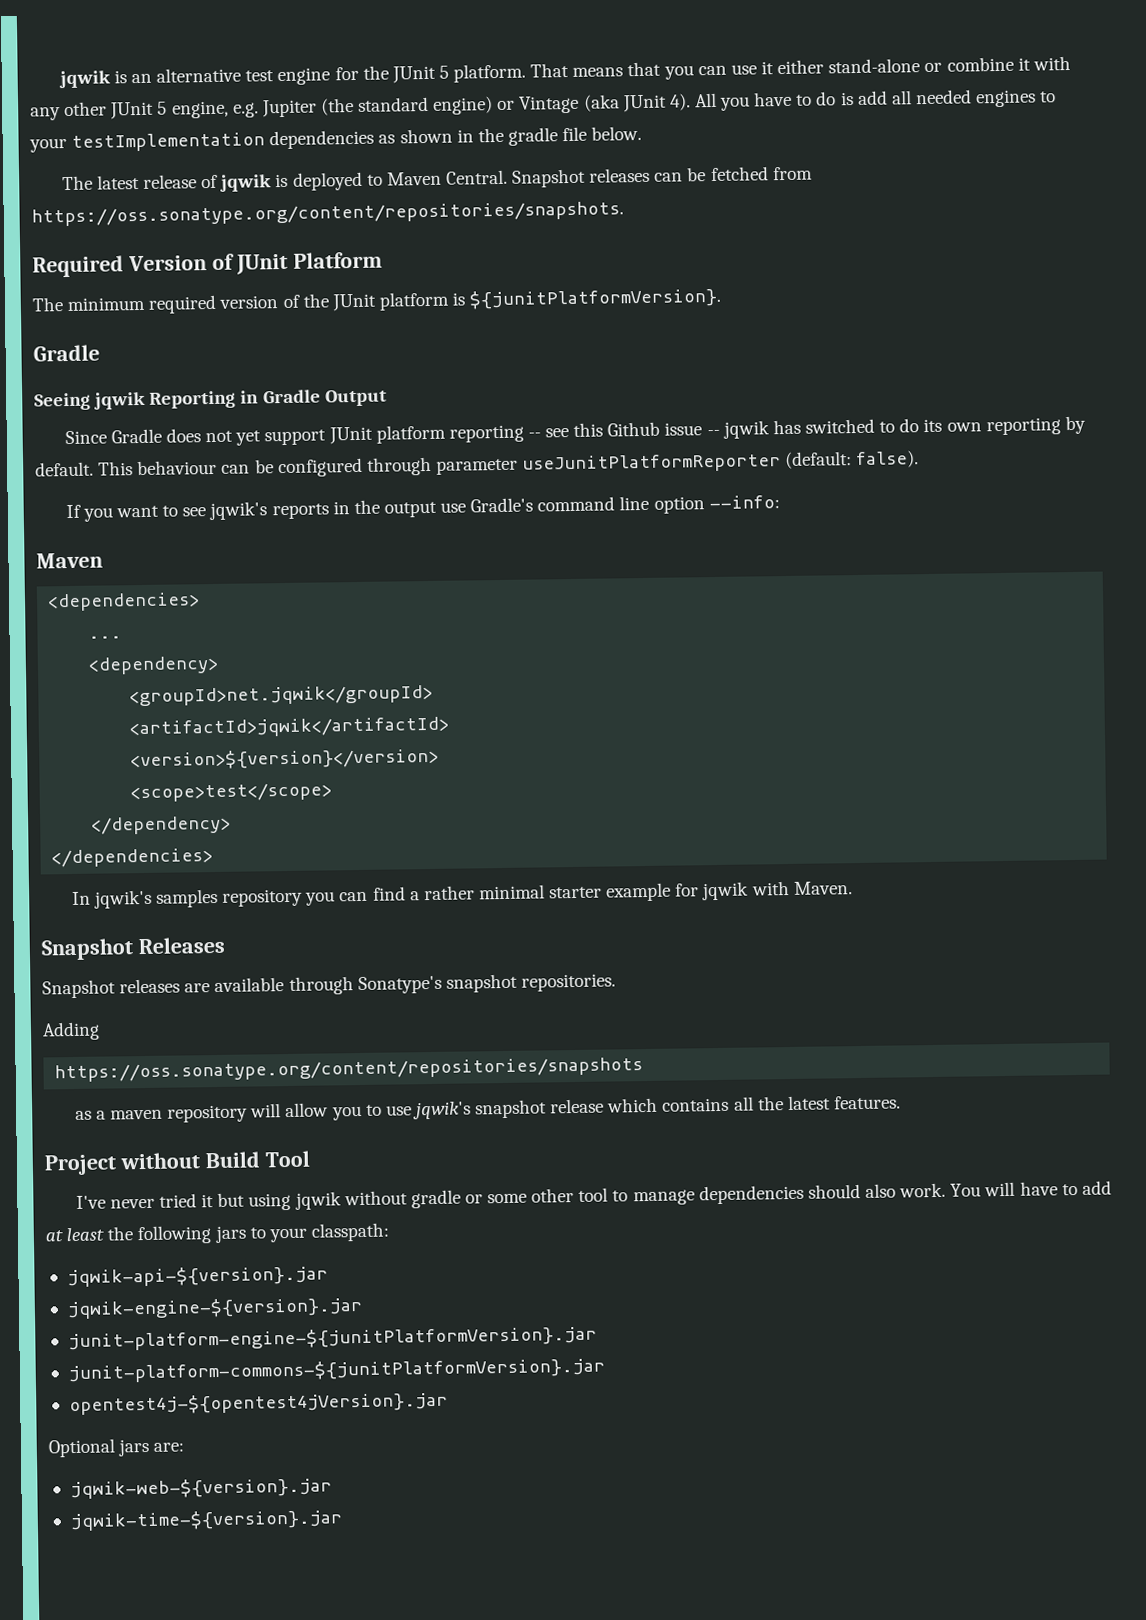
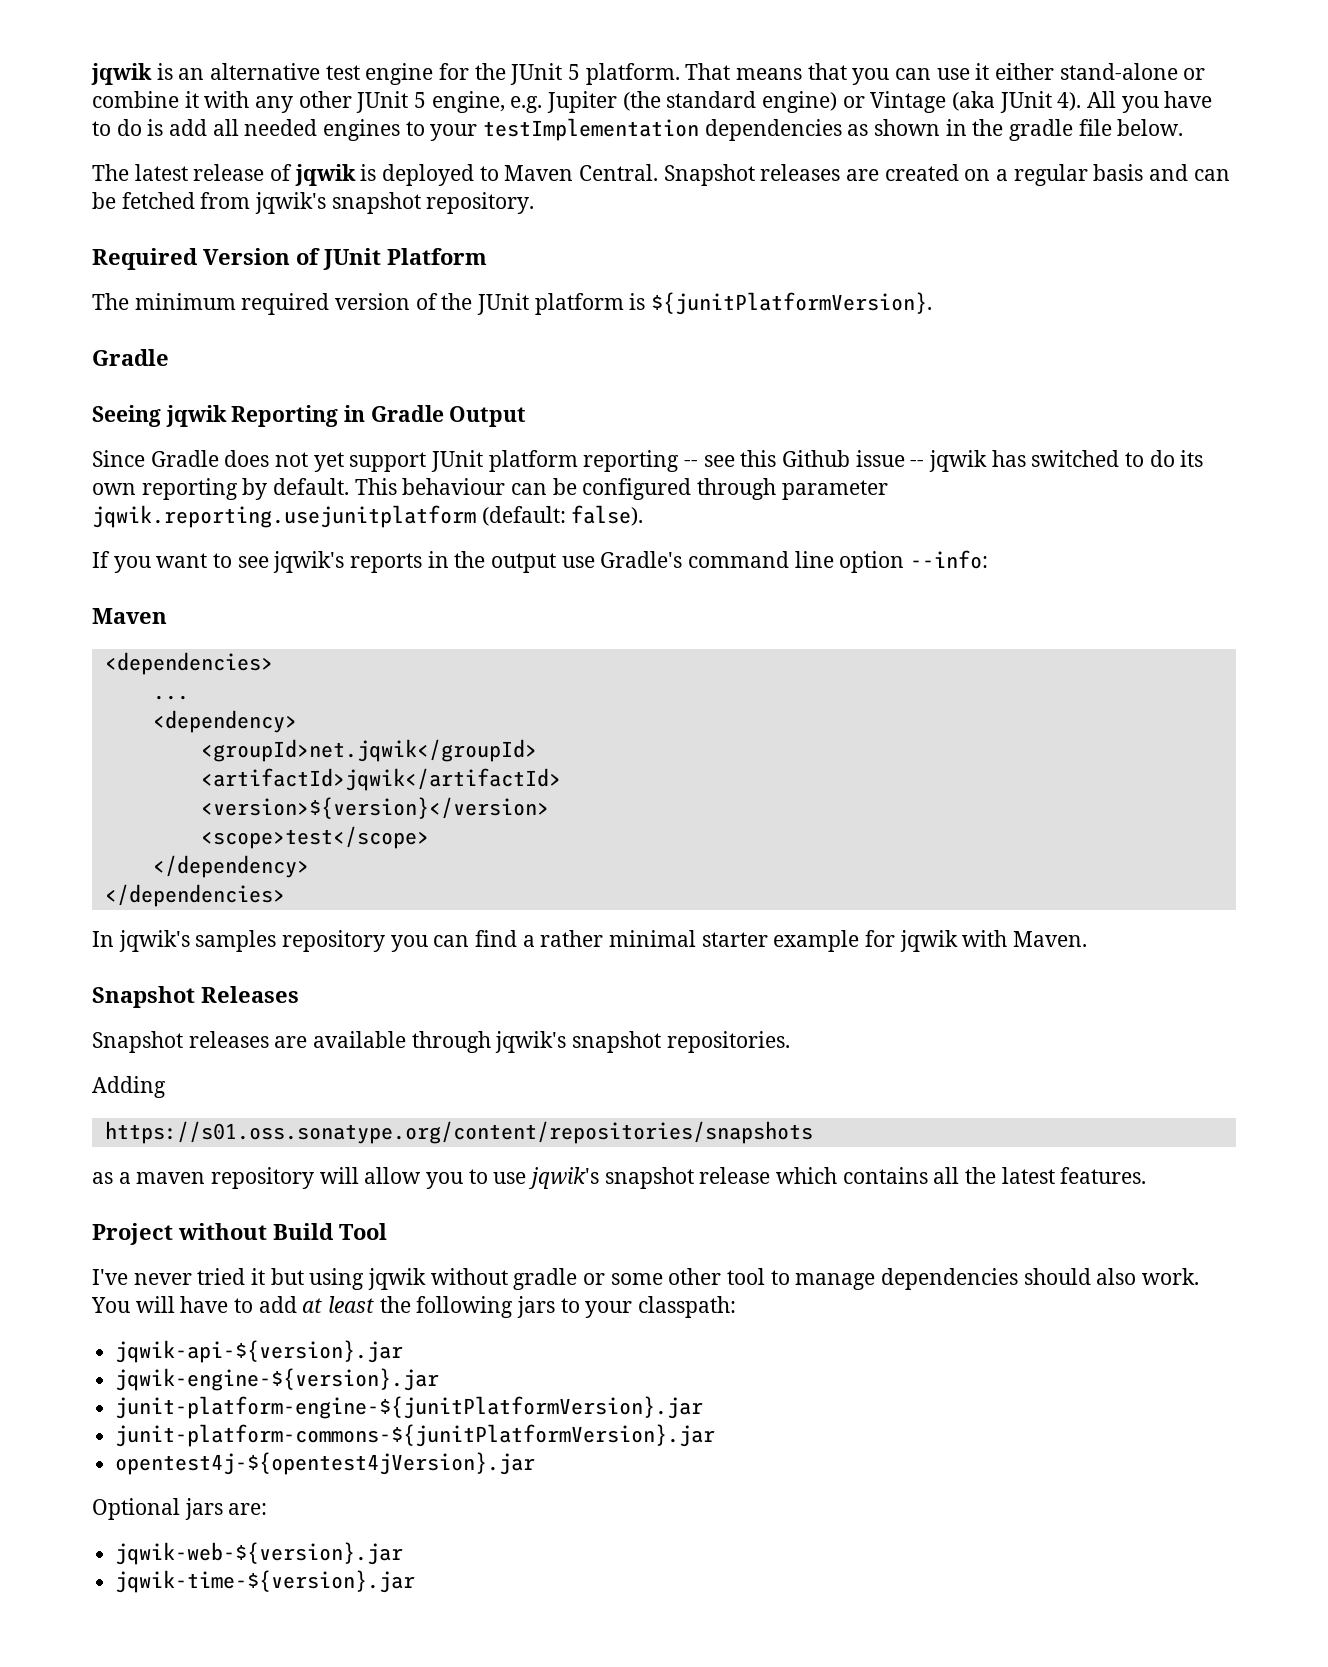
- Snapshot releases can be fetched from https://oss.sonatype.org/content/repositories/snapshots.
+ Snapshot releases are created on a regular basis and can be fetched from jqwik's snapshot repository.
- This behaviour can be configured through parameter useJunitPlatformReporter (default: false).
+ This behaviour can be configured through parameter jqwik.reporting.usejunitplatform (default: false).
- Snapshot releases are available through Sonatype's snapshot repositories.
+ Snapshot releases are available through jqwik's snapshot repositories.
- https://oss.sonatype.org/content/repositories/snapshots
+ https://s01.oss.sonatype.org/content/repositories/snapshots

